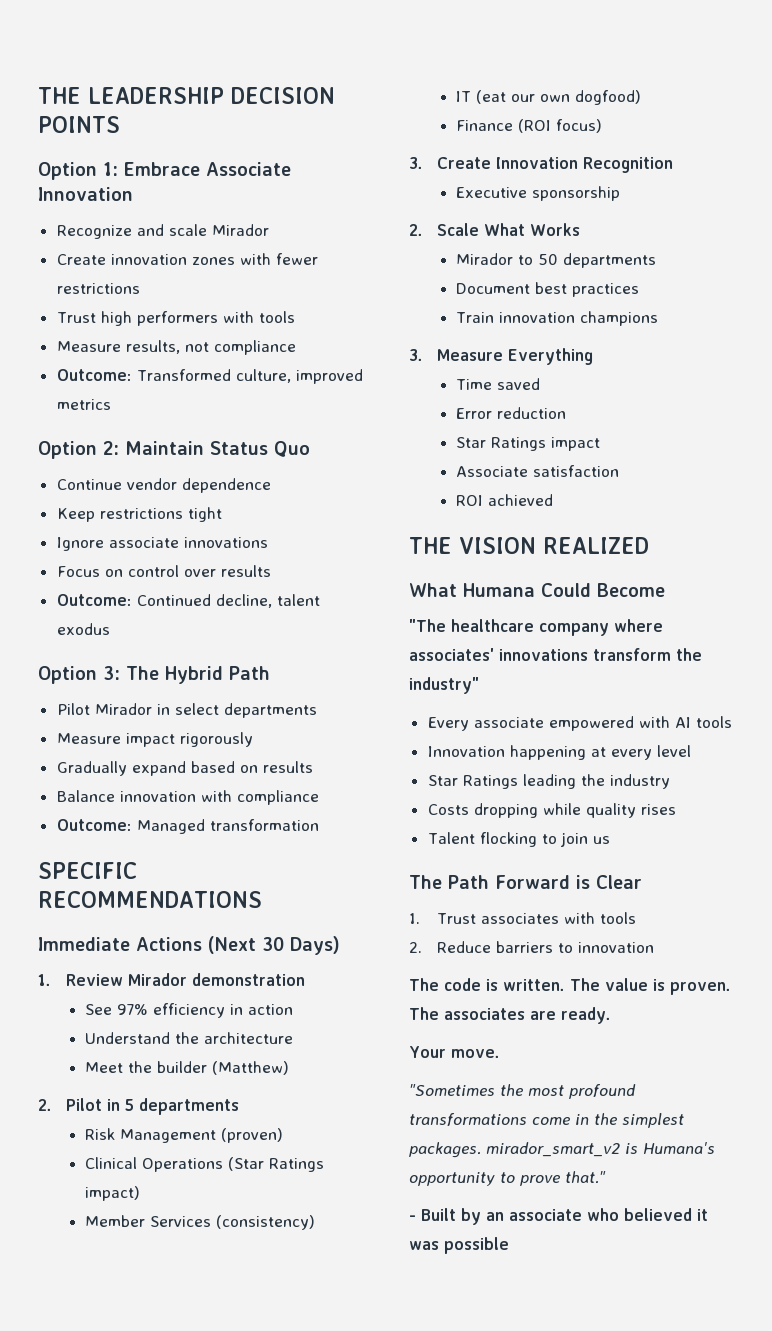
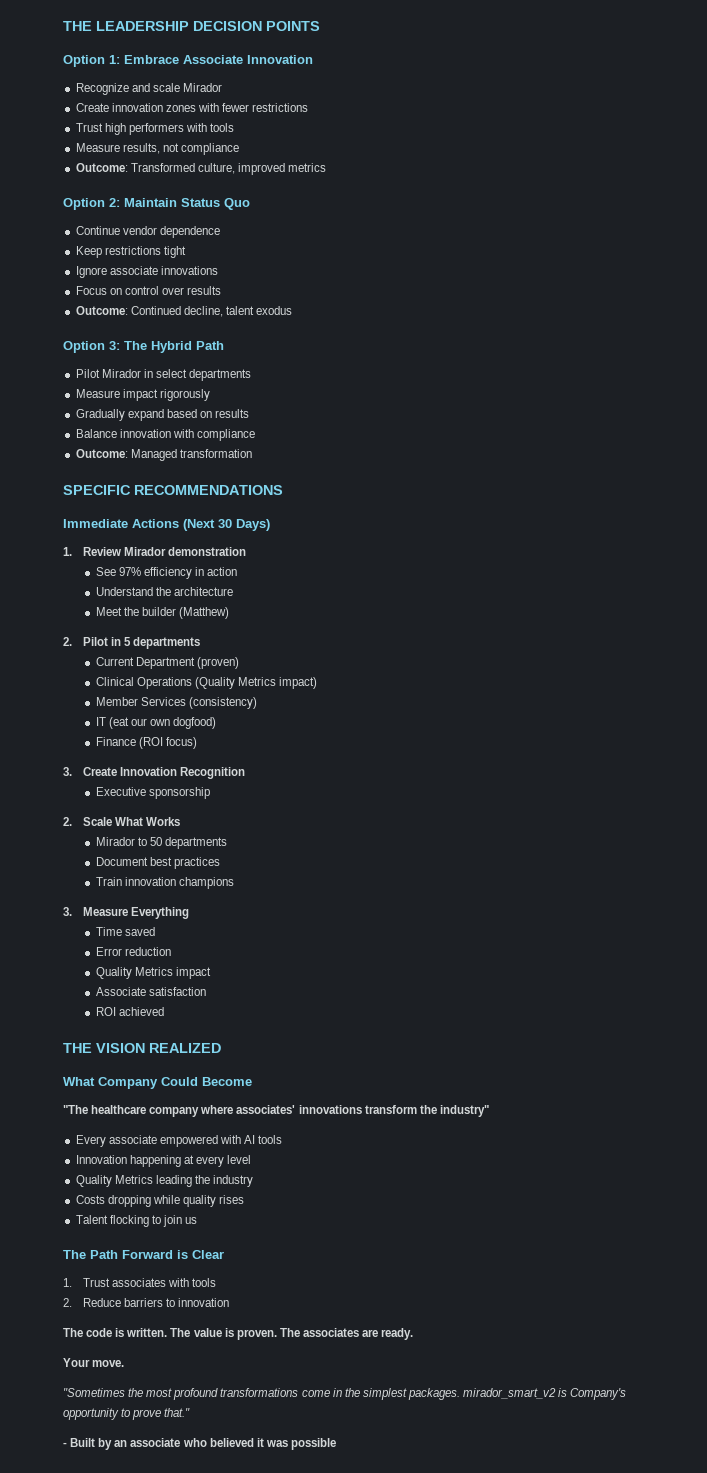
- Risk Management (proven)
+ Current Department (proven)
- Clinical Operations (Star Ratings impact)
+ Clinical Operations (Quality Metrics impact)
- Star Ratings impact
+ Quality Metrics impact
- What Humana Could Become
+ What Company Could Become
- Star Ratings leading the industry
+ Quality Metrics leading the industry
- "Sometimes the most profound transformations come in the simplest packages. mirador_smart_v2 is Humana's opportunity to prove that."
+ "Sometimes the most profound transformations come in the simplest packages. mirador_smart_v2 is Company's opportunity to prove that."

